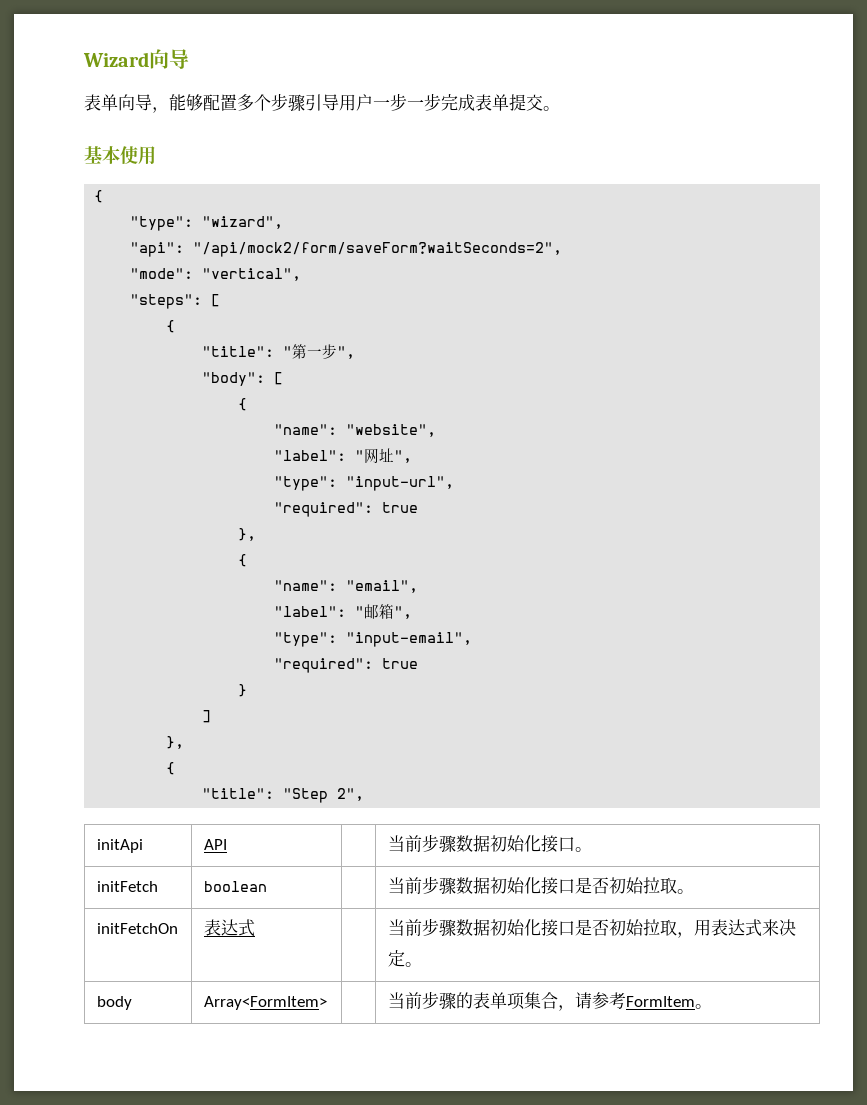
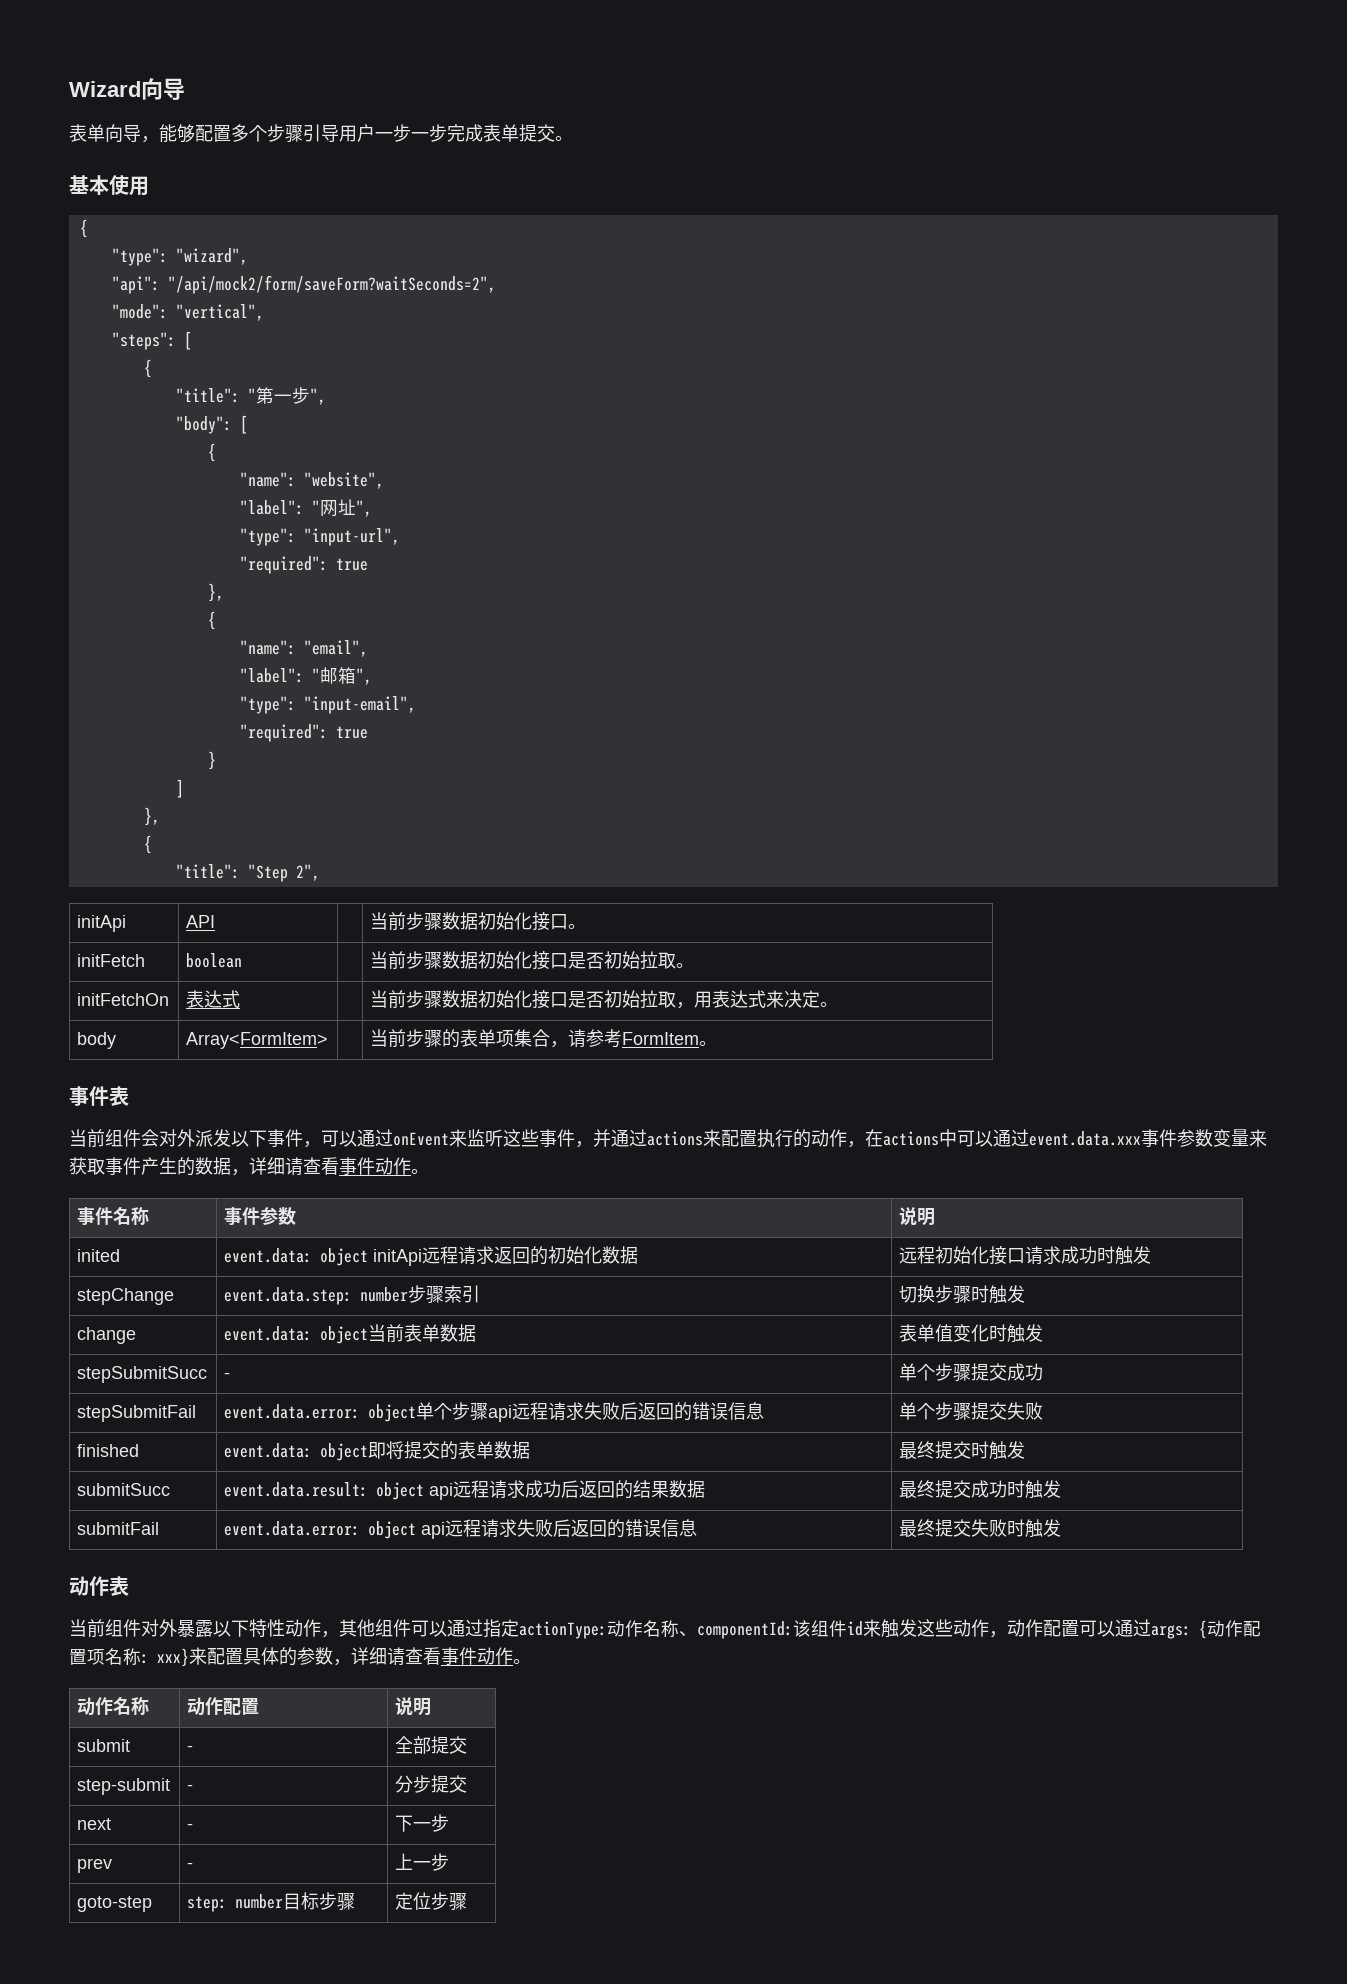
+ 事件表
+ 当前组件会对外派发以下事件，可以通过onEvent来监听这些事件，并通过actions来配置执行的动作，在actions中可以通过event.data.xxx事件参数变量来获取事件产生的数据，详细请查看事件动作。
+ 事件名称 | 事件参数 | 说明
+ inited | event.data: object initApi远程请求返回的初始化数据 | 远程初始化接口请求成功时触发
+ stepChange | event.data.step: number步骤索引 | 切换步骤时触发
+ change | event.data: object当前表单数据 | 表单值变化时触发
+ stepSubmitSucc | - | 单个步骤提交成功
+ stepSubmitFail | event.data.error: object单个步骤api远程请求失败后返回的错误信息 | 单个步骤提交失败
+ finished | event.data: object即将提交的表单数据 | 最终提交时触发
+ submitSucc | event.data.result: object api远程请求成功后返回的结果数据 | 最终提交成功时触发
+ submitFail | event.data.error: object api远程请求失败后返回的错误信息 | 最终提交失败时触发
+ 动作表
+ 当前组件对外暴露以下特性动作，其他组件可以通过指定actionType:动作名称、componentId:该组件id来触发这些动作，动作配置可以通过args: {动作配置项名称: xxx}来配置具体的参数，详细请查看事件动作。
+ 动作名称 | 动作配置 | 说明
+ submit | - | 全部提交
+ step-submit | - | 分步提交
+ next | - | 下一步
+ prev | - | 上一步
+ goto-step | step: number目标步骤 | 定位步骤

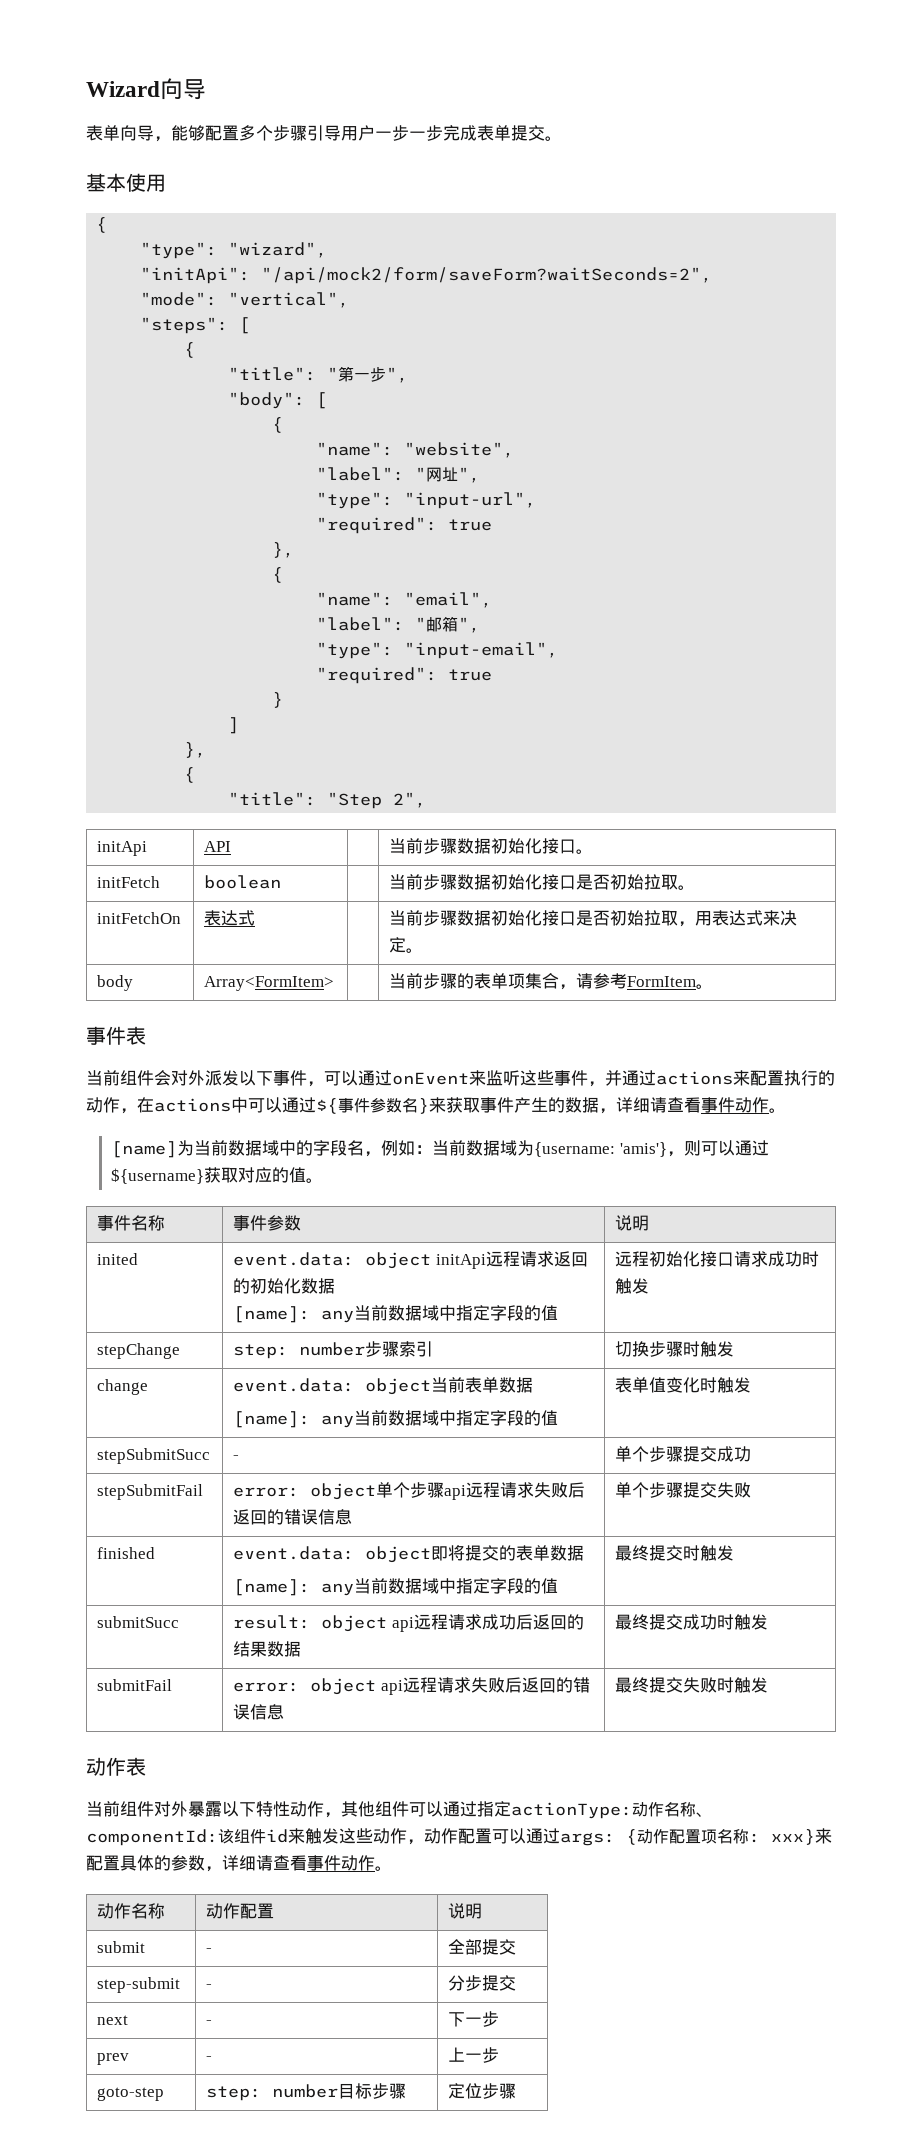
- "api": "/api/mock2/form/saveForm?waitSeconds=2",
+ "initApi": "/api/mock2/form/saveForm?waitSeconds=2",
- 当前组件会对外派发以下事件，可以通过onEvent来监听这些事件，并通过actions来配置执行的动作，在actions中可以通过event.data.xxx事件参数变量来获取事件产生的数据，详细请查看事件动作。
+ 当前组件会对外派发以下事件，可以通过onEvent来监听这些事件，并通过actions来配置执行的动作，在actions中可以通过${事件参数名}来获取事件产生的数据，详细请查看事件动作。
+ [name]为当前数据域中的字段名，例如：当前数据域为{username: 'amis'}，则可以通过${username}获取对应的值。
- inited | event.data: object initApi远程请求返回的初始化数据 | 远程初始化接口请求成功时触发
+ inited | event.data: object initApi远程请求返回的初始化数据
+ [name]: any当前数据域中指定字段的值 | 远程初始化接口请求成功时触发
- stepChange | event.data.step: number步骤索引 | 切换步骤时触发
+ stepChange | step: number步骤索引 | 切换步骤时触发
- change | event.data: object当前表单数据 | 表单值变化时触发
+ change | event.data: object当前表单数据
+ [name]: any当前数据域中指定字段的值 | 表单值变化时触发
- stepSubmitFail | event.data.error: object单个步骤api远程请求失败后返回的错误信息 | 单个步骤提交失败
+ stepSubmitFail | error: object单个步骤api远程请求失败后返回的错误信息 | 单个步骤提交失败
- finished | event.data: object即将提交的表单数据 | 最终提交时触发
+ finished | event.data: object即将提交的表单数据
+ [name]: any当前数据域中指定字段的值 | 最终提交时触发
- submitSucc | event.data.result: object api远程请求成功后返回的结果数据 | 最终提交成功时触发
+ submitSucc | result: object api远程请求成功后返回的结果数据 | 最终提交成功时触发
- submitFail | event.data.error: object api远程请求失败后返回的错误信息 | 最终提交失败时触发
+ submitFail | error: object api远程请求失败后返回的错误信息 | 最终提交失败时触发

